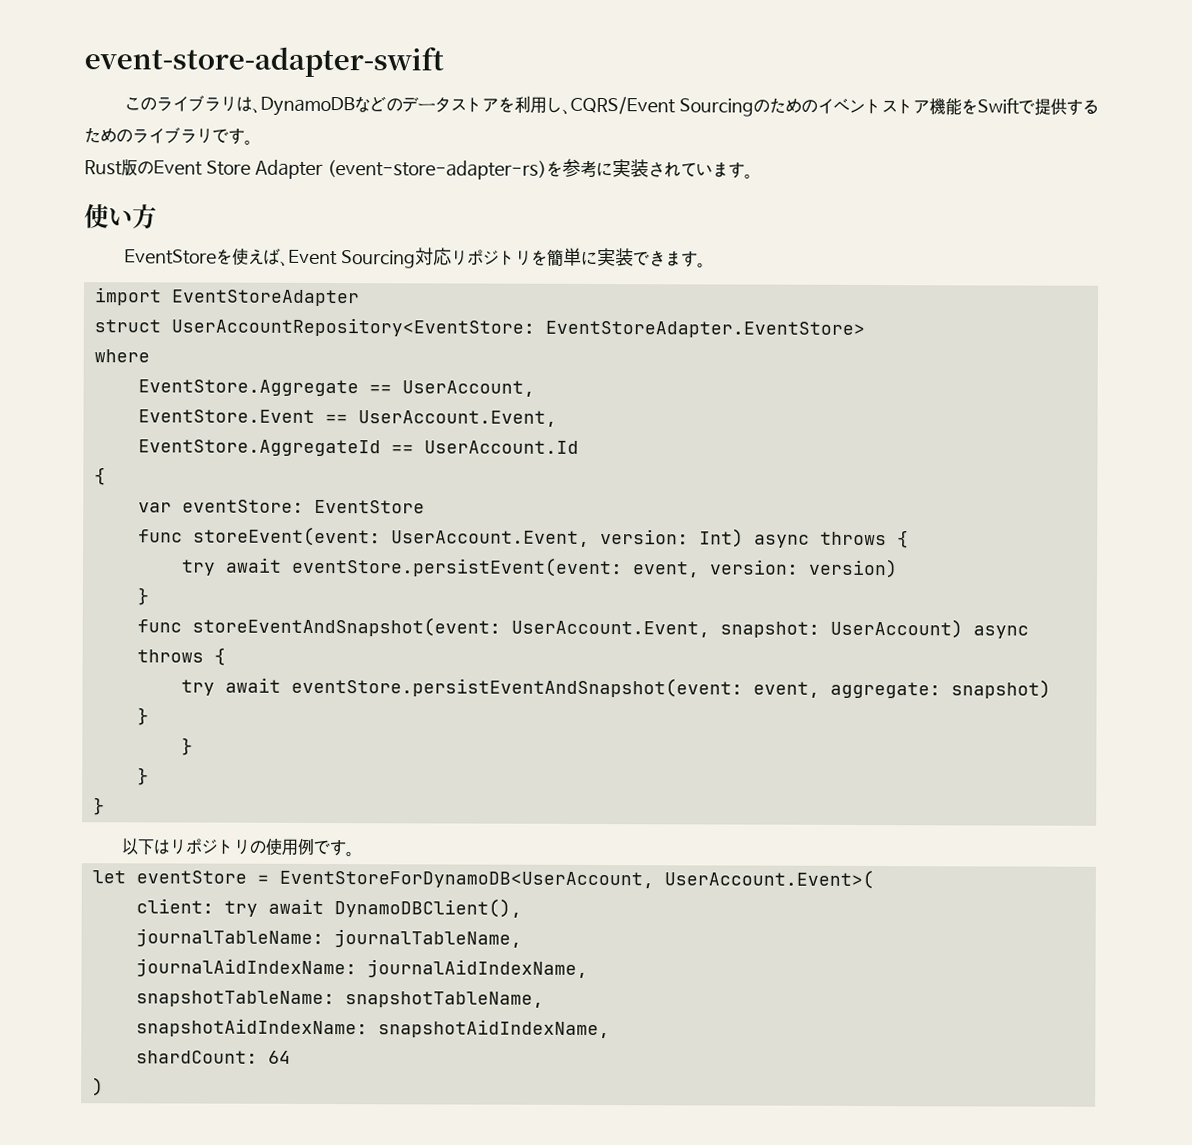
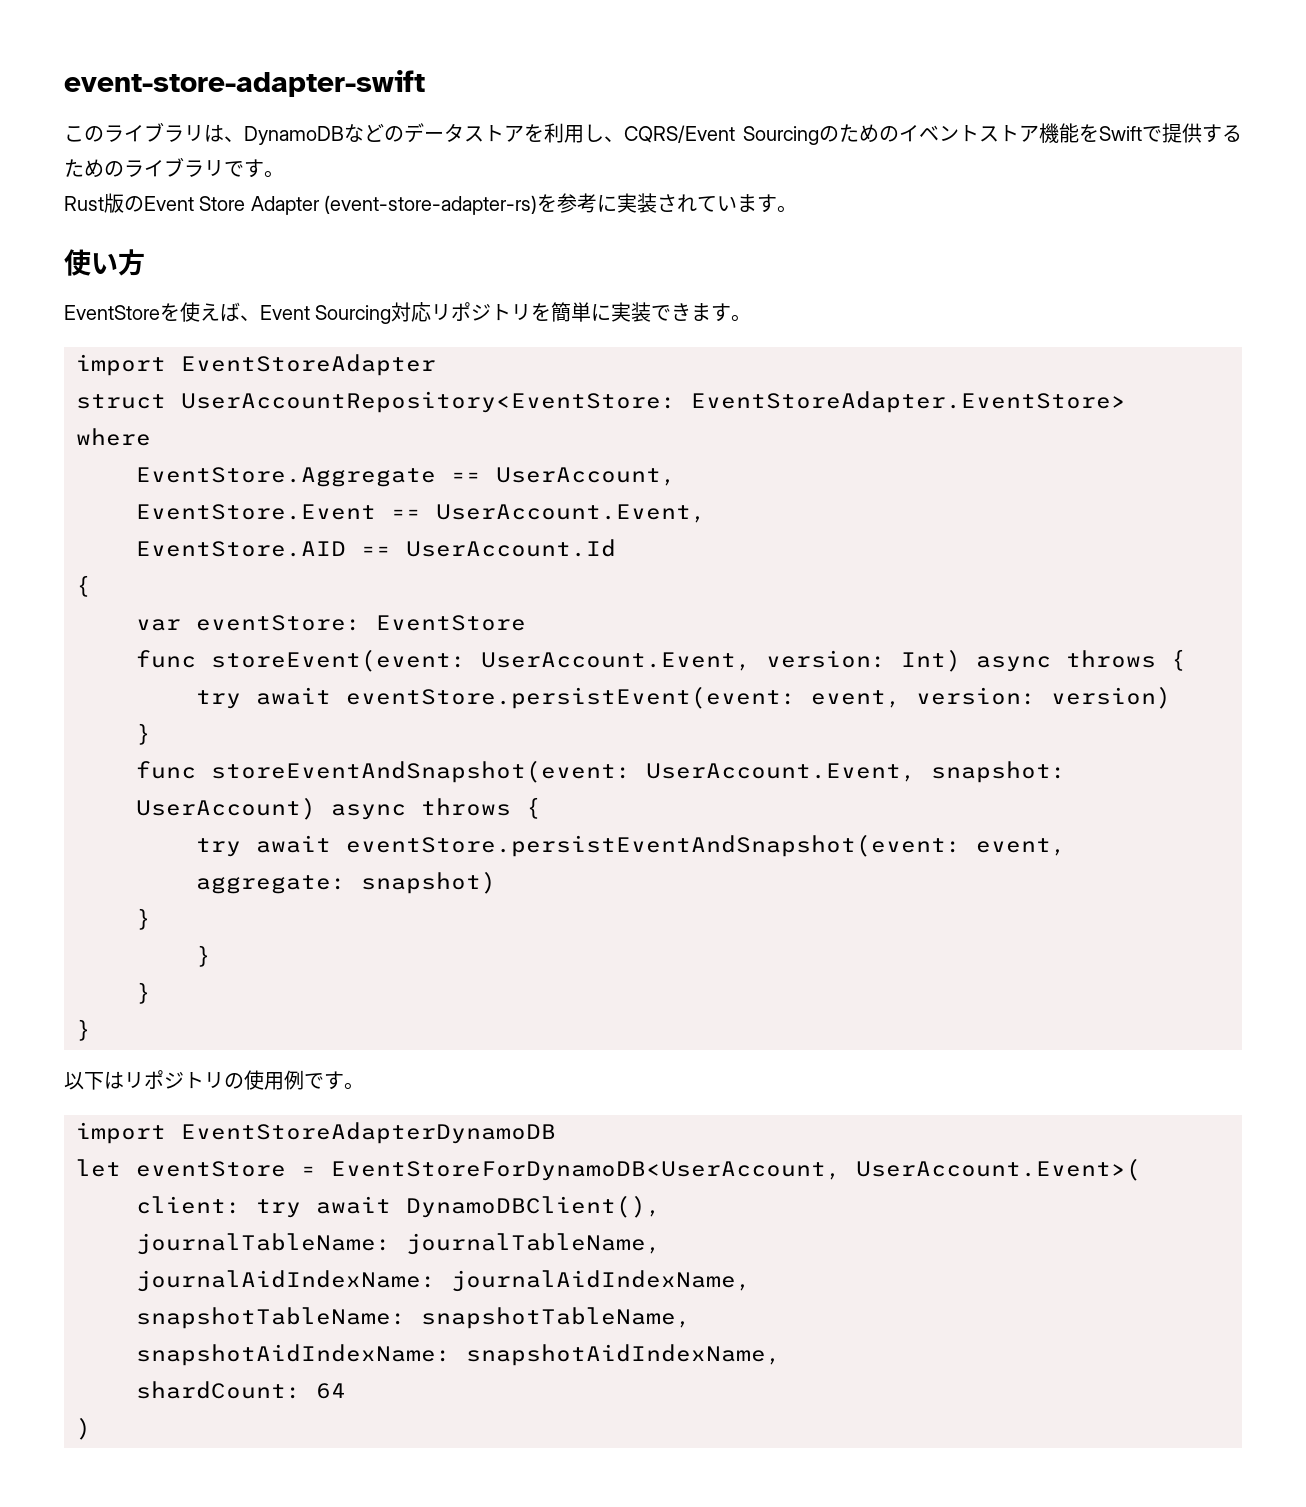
- EventStore.AggregateId == UserAccount.Id
+ EventStore.AID == UserAccount.Id
+ import EventStoreAdapterDynamoDB

